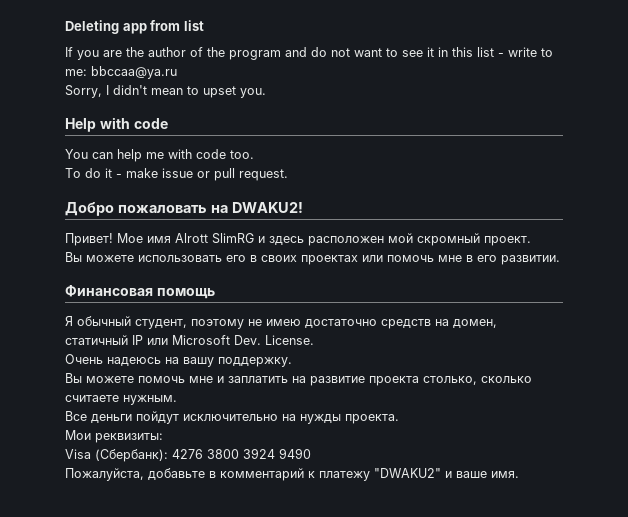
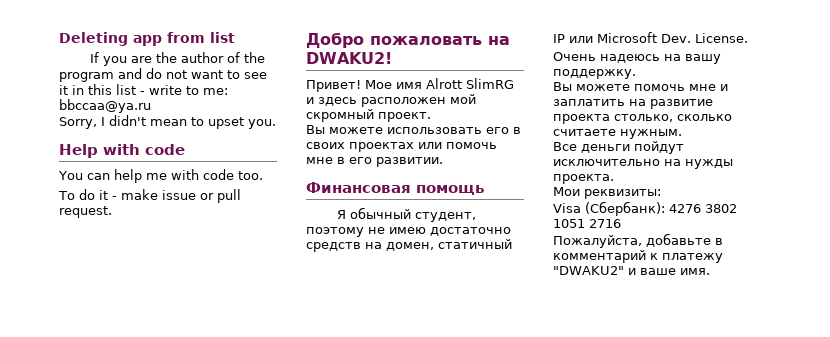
- Visa (Сбербанк): 4276 3800 3924 9490
+ Visa (Сбербанк): 4276 3802 1051 2716

